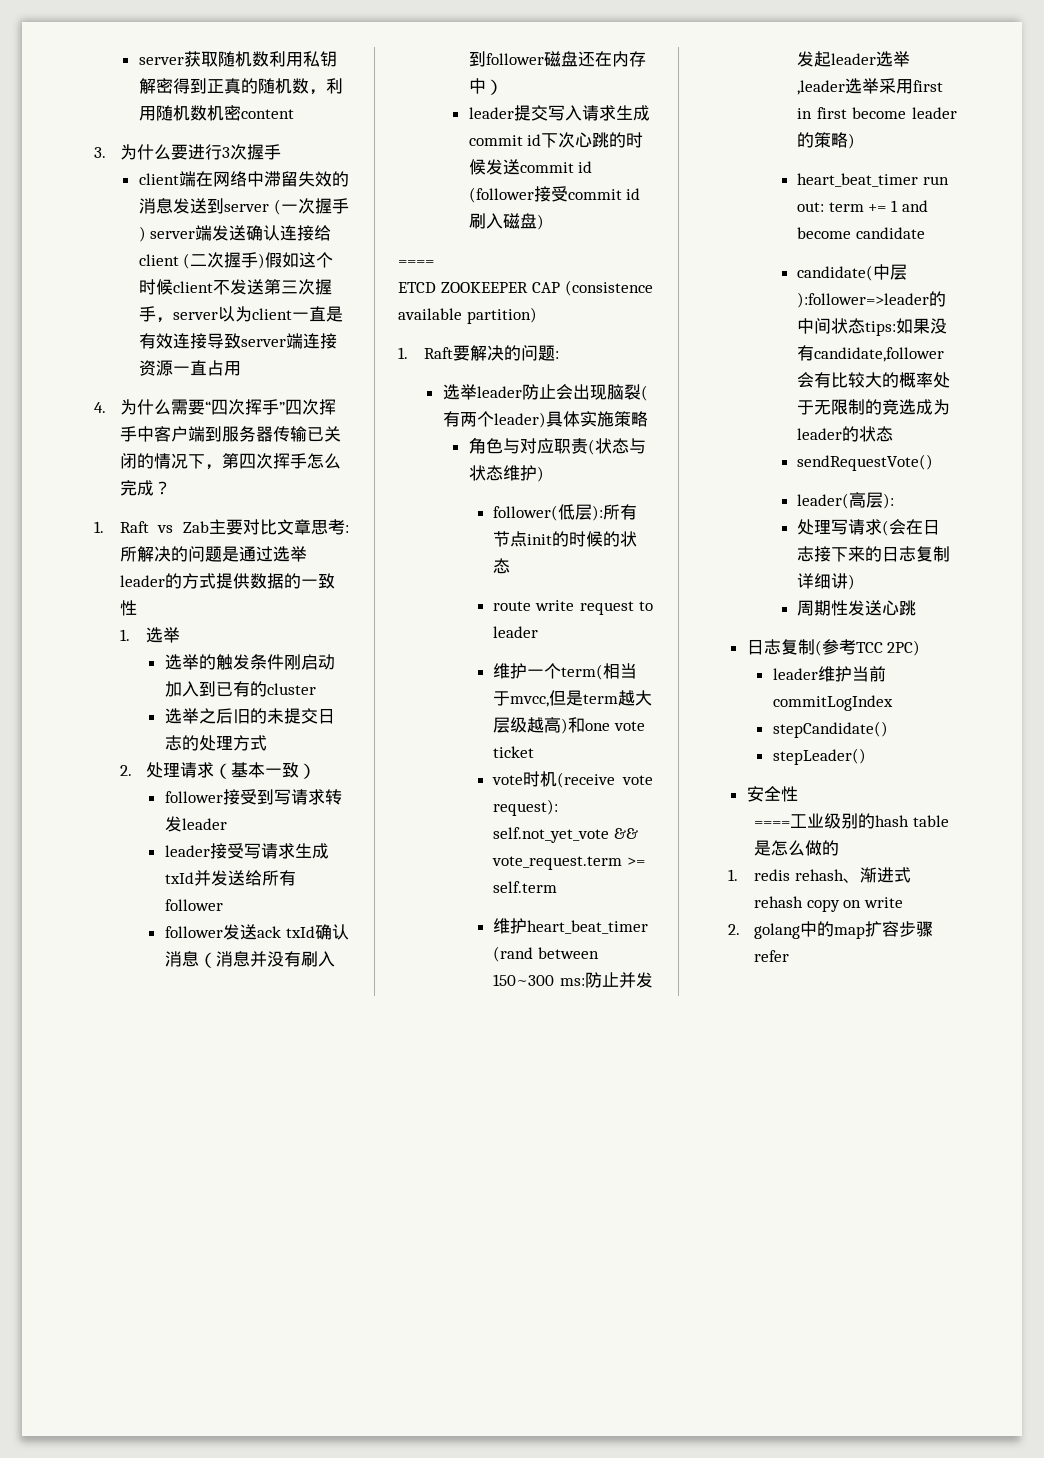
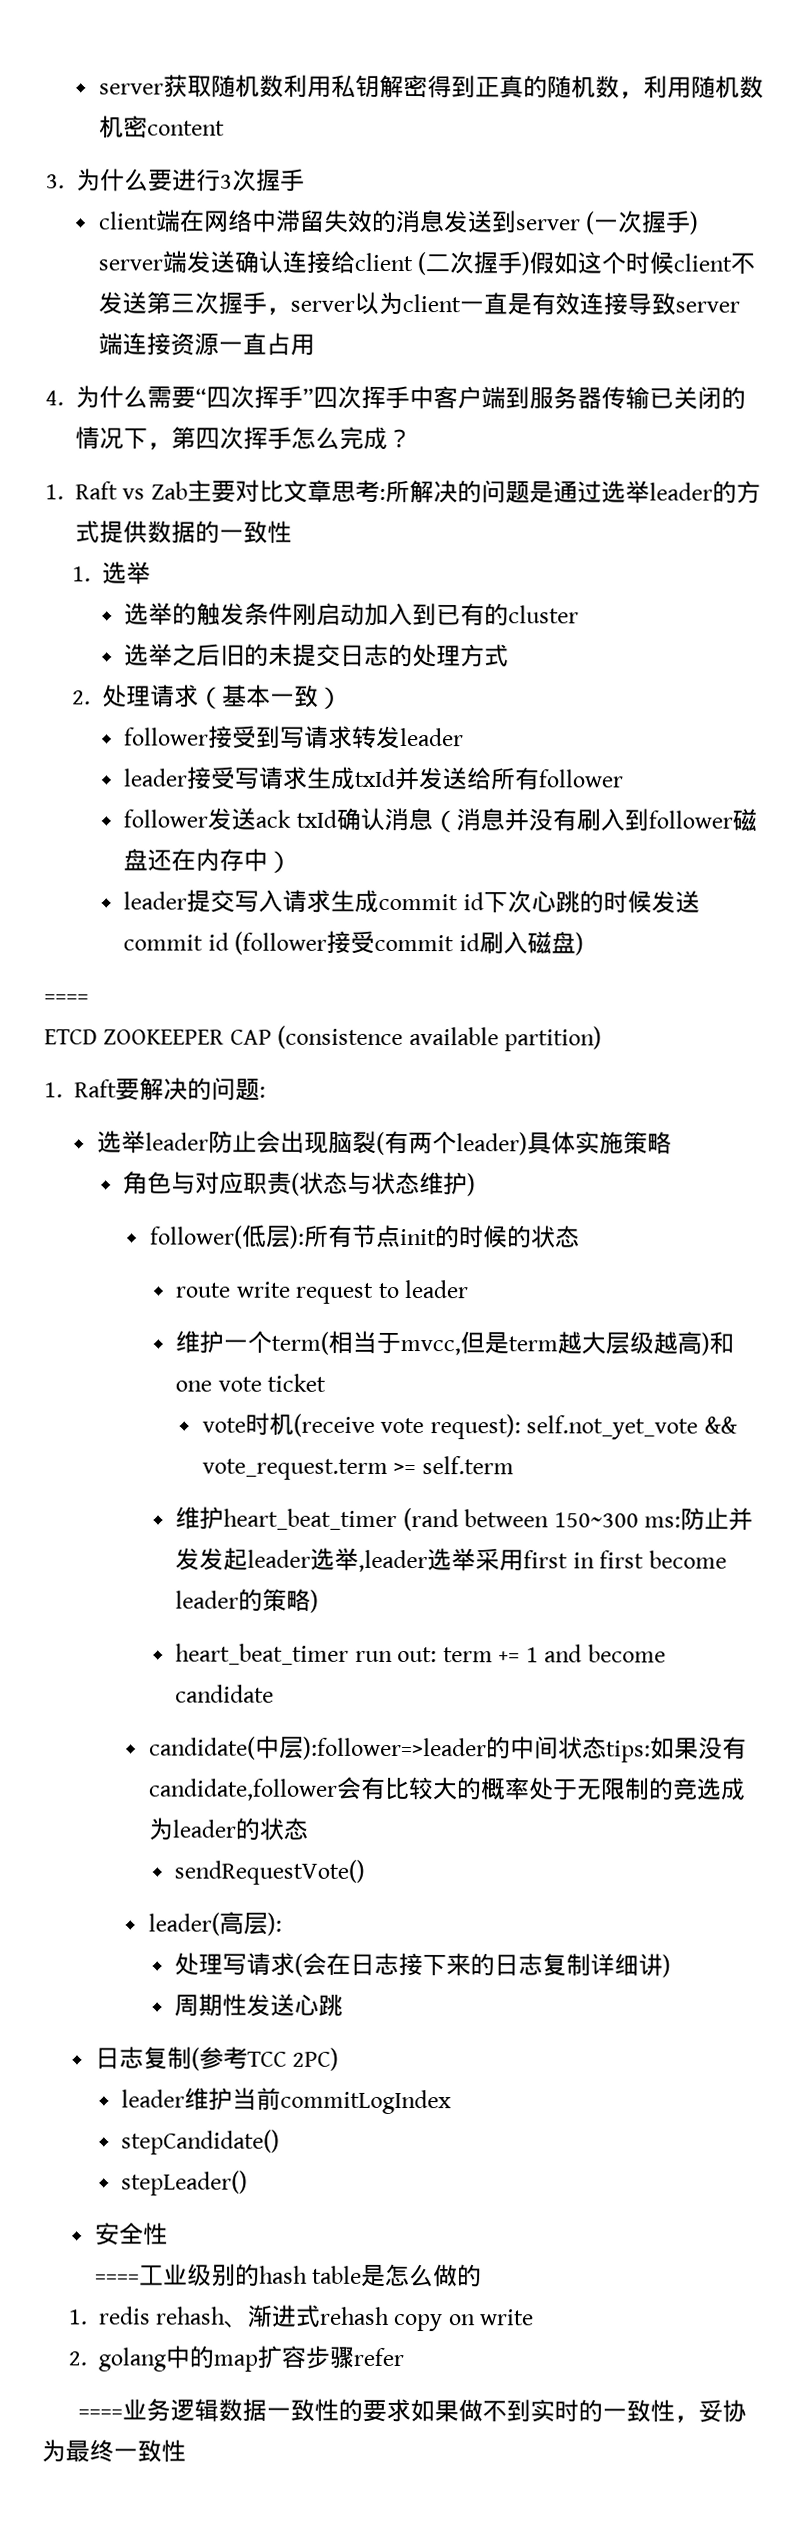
+ ====业务逻辑数据一致性的要求如果做不到实时的一致性，妥协为最终一致性

